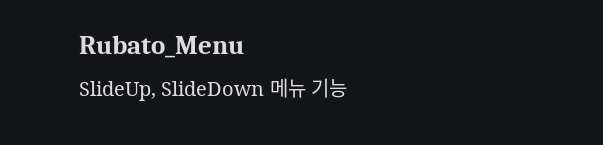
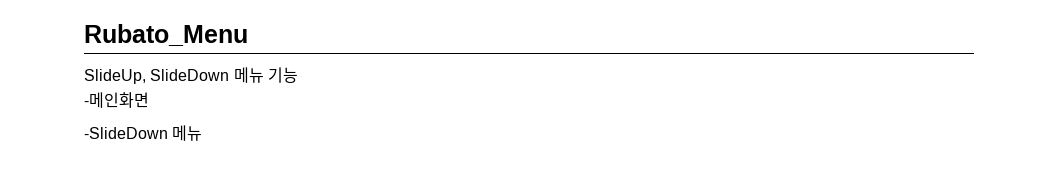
+ -메인화면
+ -SlideDown 메뉴

